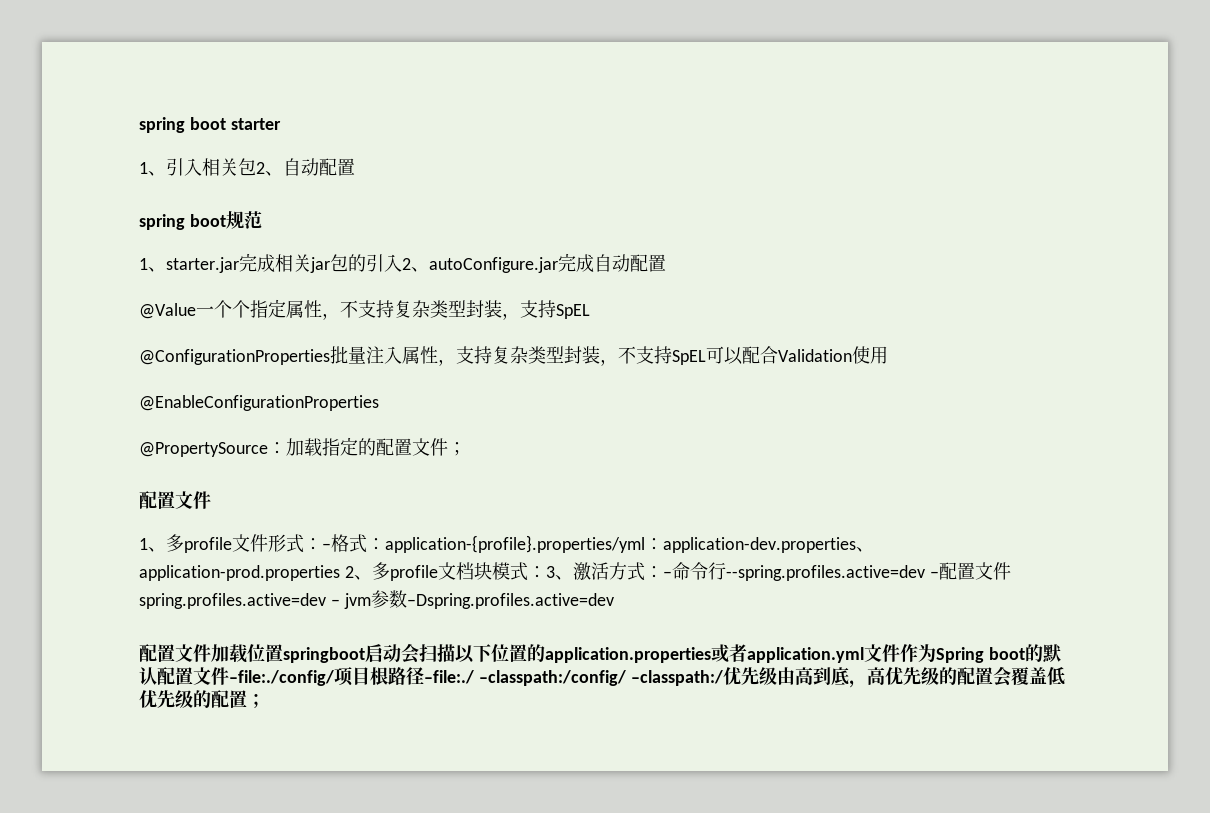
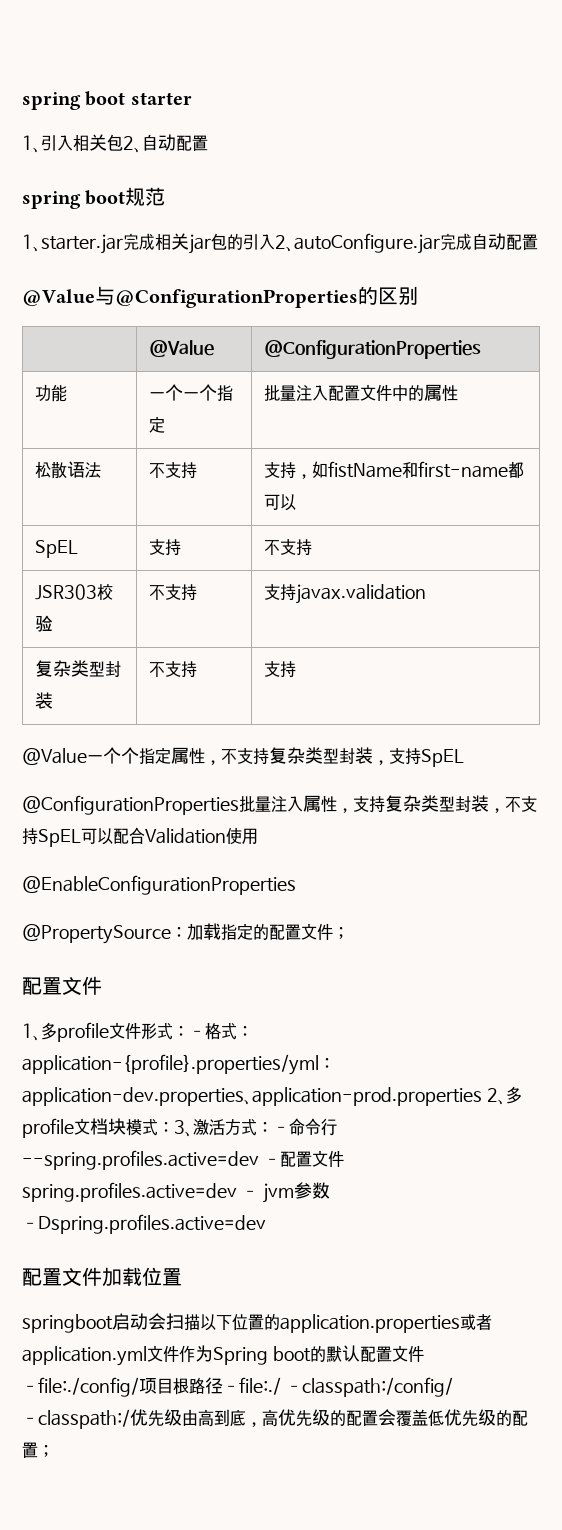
+ @Value与@ConfigurationProperties的区别
+ | @Value | @ConfigurationProperties
+ 功能 | 一个一个指定 | 批量注入配置文件中的属性
+ 松散语法 | 不支持 | 支持，如fistName和first-name都可以
+ SpEL | 支持 | 不支持
+ JSR303校验 | 不支持 | 支持javax.validation
+ 复杂类型封装 | 不支持 | 支持
- 配置文件加载位置springboot启动会扫描以下位置的application.properties或者application.yml文件作为Spring boot的默认配置文件–file:./config/项目根路径–file:./ –classpath:/config/ –classpath:/优先级由高到底，高优先级的配置会覆盖低优先级的配置；
+ 配置文件加载位置
+ springboot启动会扫描以下位置的application.properties或者application.yml文件作为Spring boot的默认配置文件–file:./config/项目根路径–file:./ –classpath:/config/ –classpath:/优先级由高到底，高优先级的配置会覆盖低优先级的配置；

